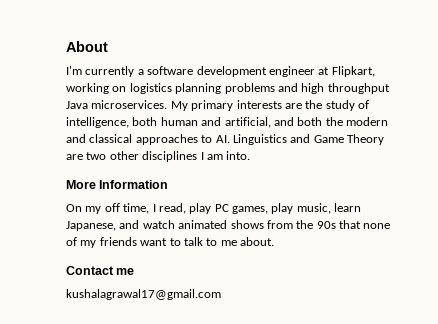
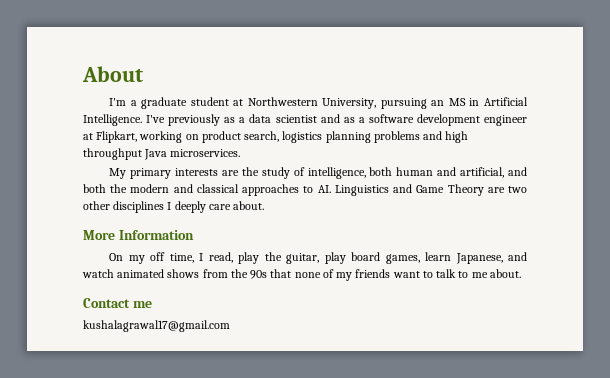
- I'm currently a software development engineer at Flipkart, working on logistics planning problems and high throughput Java microservices. My primary interests are the study of intelligence, both human and artificial, and both the modern and classical approaches to AI. Linguistics and Game Theory are two other disciplines I am into.
+ I'm a graduate student at Northwestern University, pursuing an MS in Artificial Intelligence. I've previously as a data scientist and as a software development engineer at Flipkart, working on product search, logistics planning problems and high throughput Java microservices.
+ My primary interests are the study of intelligence, both human and artificial, and both the modern and classical approaches to AI. Linguistics and Game Theory are two other disciplines I deeply care about.
- On my off time, I read, play PC games, play music, learn Japanese, and watch animated shows from the 90s that none of my friends want to talk to me about.
+ On my off time, I read, play the guitar, play board games, learn Japanese, and watch animated shows from the 90s that none of my friends want to talk to me about.

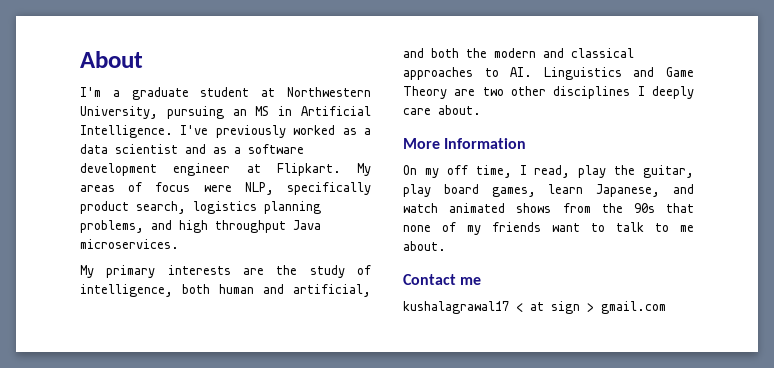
- I've previously as a data scientist and as a software development engineer at Flipkart, working on product search, logistics planning problems and high throughput Java microservices.
+ I've previously worked as a data scientist and as a software development engineer at Flipkart. My areas of focus were NLP, specifically product search, logistics planning problems, and high throughput Java microservices.
- kushalagrawal17@gmail.com
+ kushalagrawal17 < at sign > gmail.com

